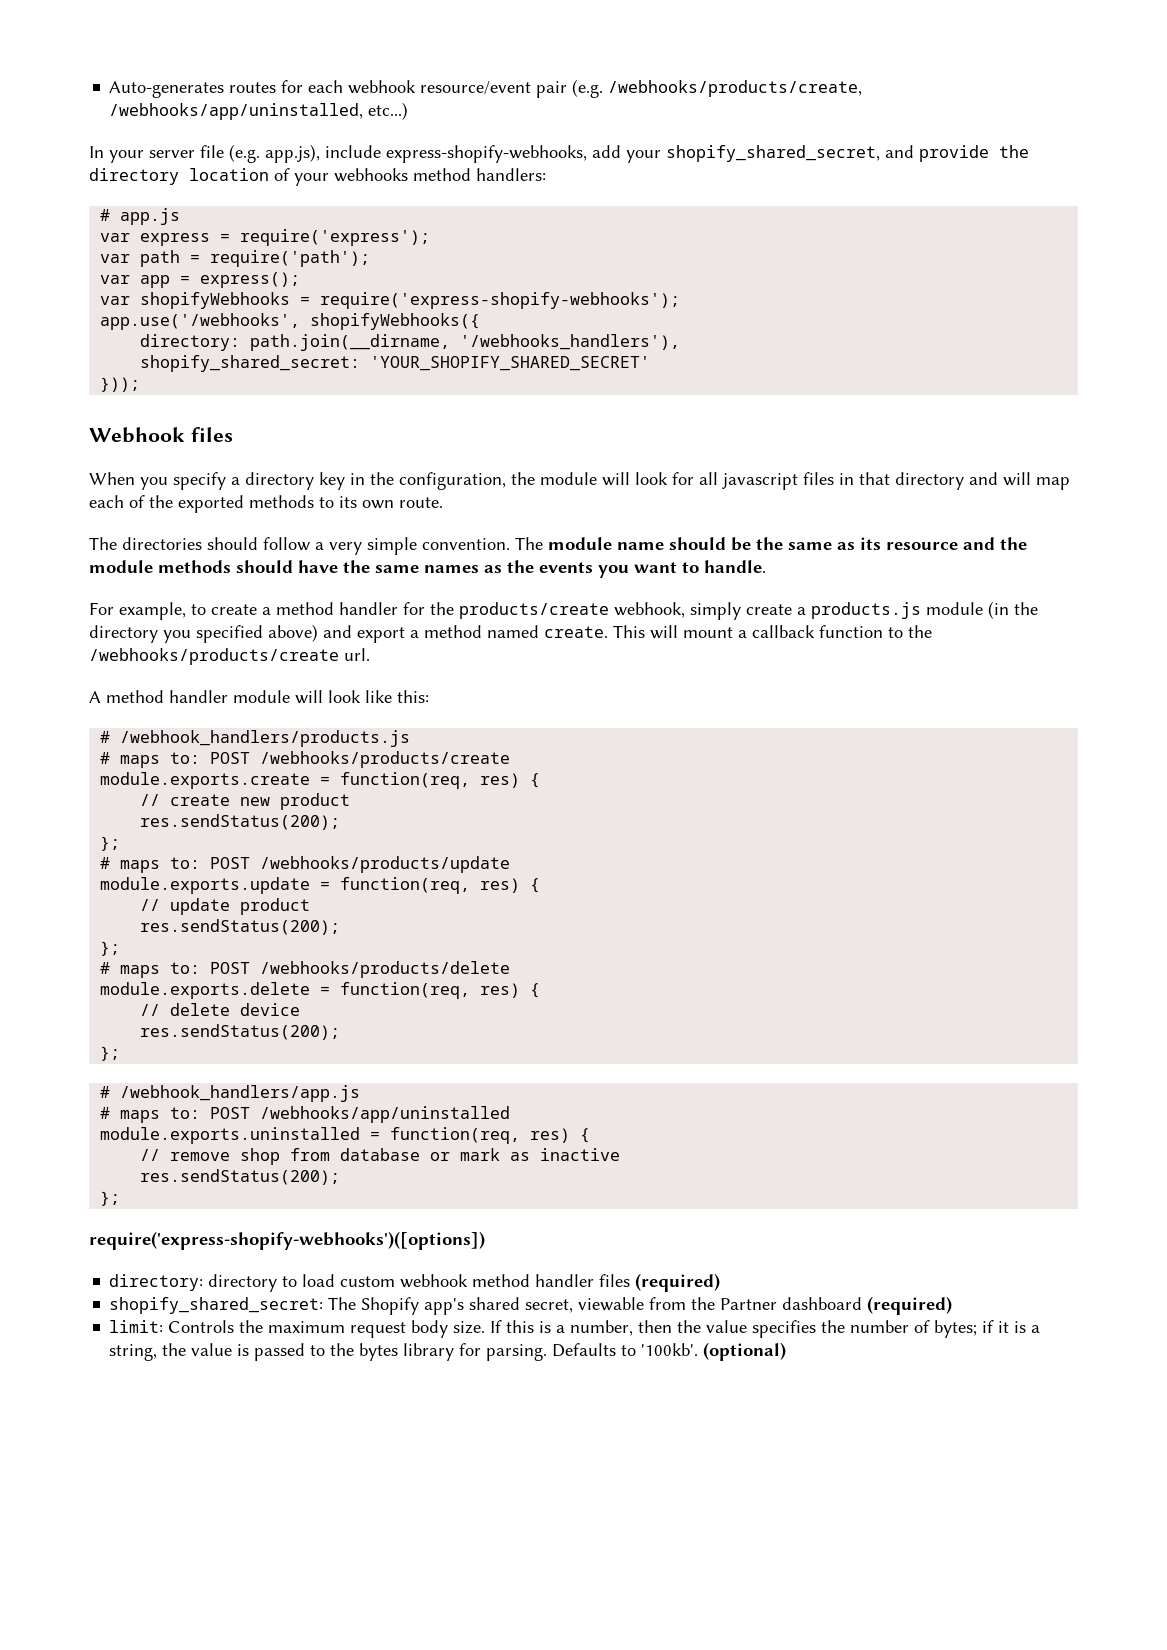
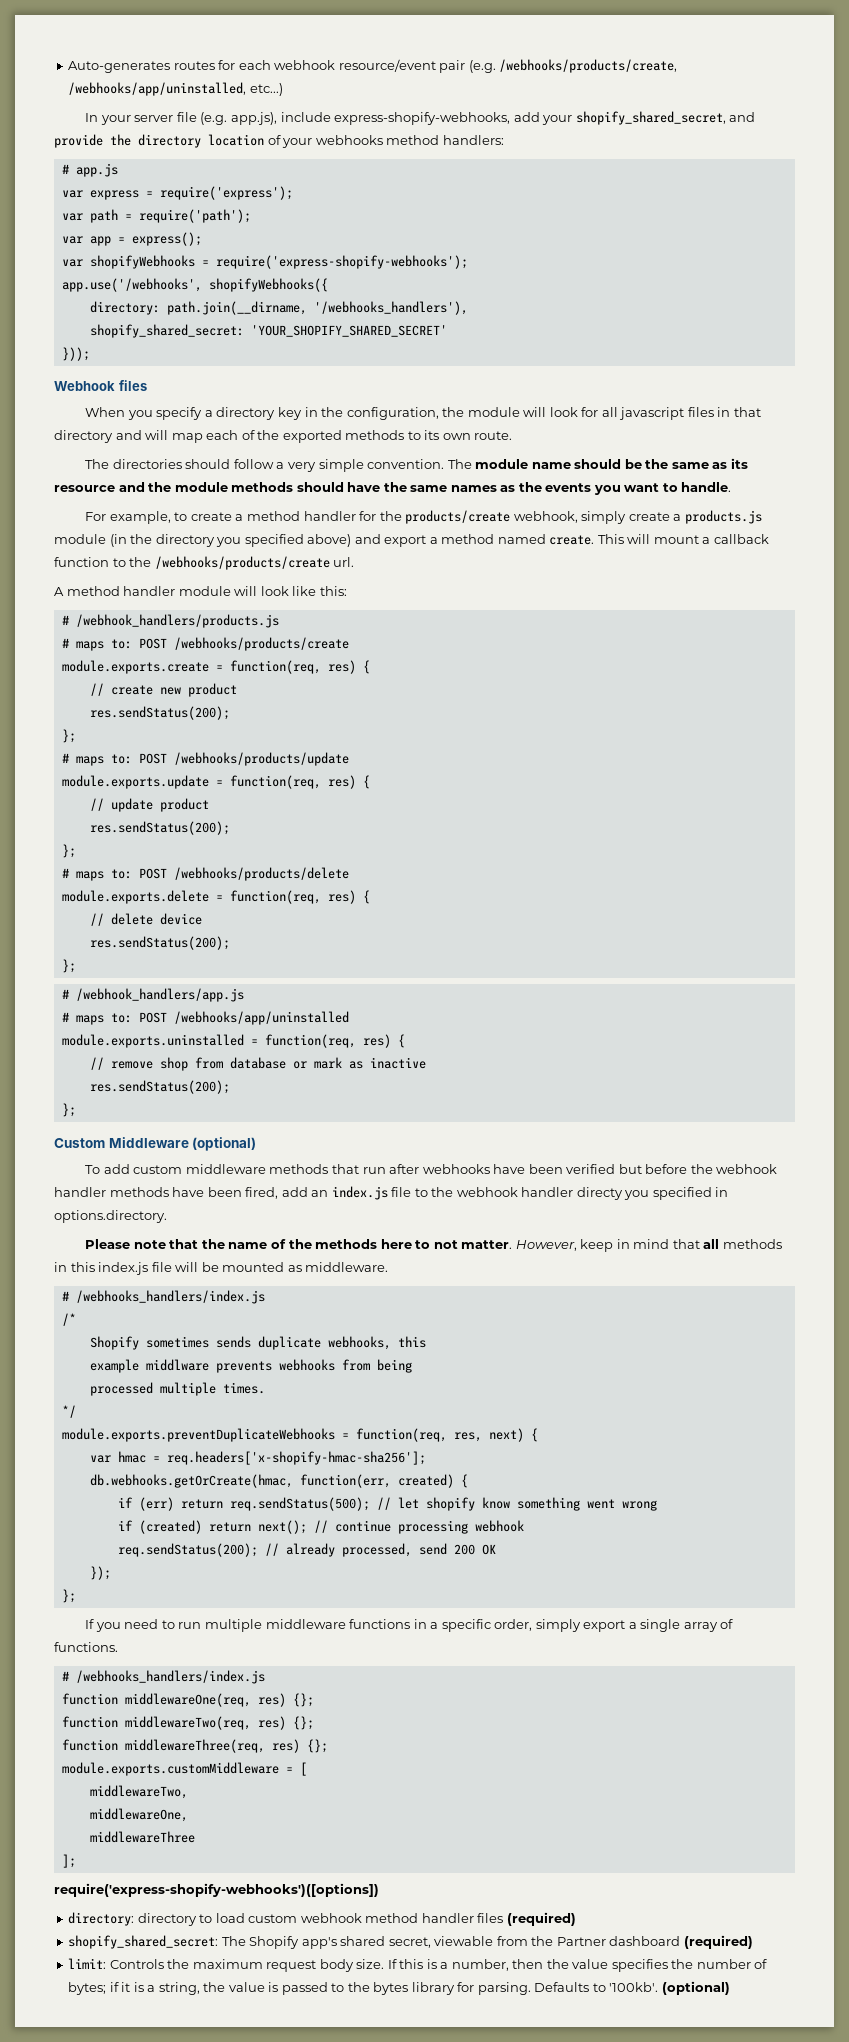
+ Custom Middleware (optional)
+ To add custom middleware methods that run after webhooks have been verified but before the webhook handler methods have been fired, add an index.js file to the webhook handler directy you specified in options.directory.
+ Please note that the name of the methods here to not matter. However, keep in mind that all methods in this index.js file will be mounted as middleware.
+ # /webhooks_handlers/index.js
+ /*
+ Shopify sometimes sends duplicate webhooks, this
+ example middlware prevents webhooks from being
+ processed multiple times.
+ */
+ module.exports.preventDuplicateWebhooks = function(req, res, next) {
+ var hmac = req.headers['x-shopify-hmac-sha256'];
+ db.webhooks.getOrCreate(hmac, function(err, created) {
+ if (err) return req.sendStatus(500); // let shopify know something went wrong
+ if (created) return next(); // continue processing webhook
+ req.sendStatus(200); // already processed, send 200 OK
+ });
+ };
+ If you need to run multiple middleware functions in a specific order, simply export a single array of functions.
+ # /webhooks_handlers/index.js
+ function middlewareOne(req, res) {};
+ function middlewareTwo(req, res) {};
+ function middlewareThree(req, res) {};
+ module.exports.customMiddleware = [
+ middlewareTwo,
+ middlewareOne,
+ middlewareThree
+ ];

